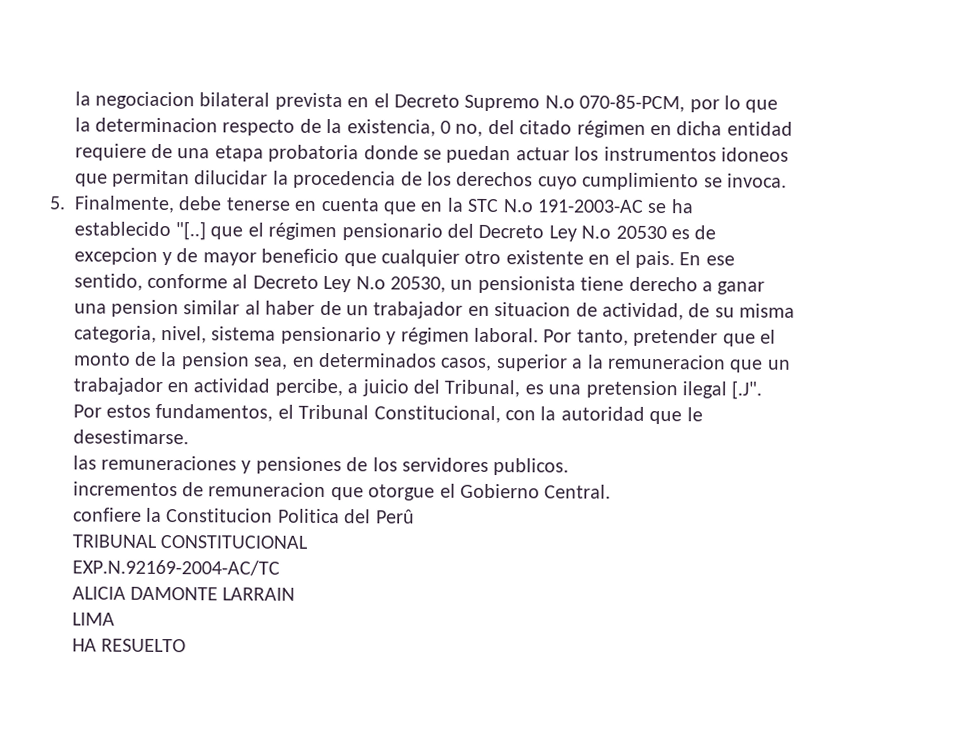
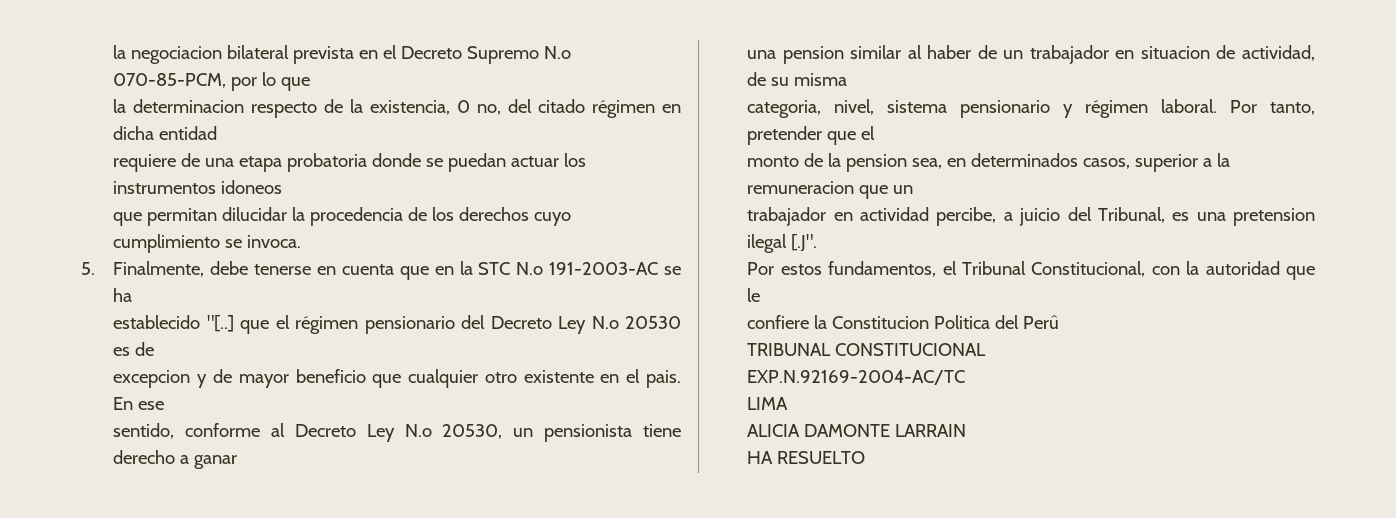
- desestimarse.
- las remuneraciones y pensiones de los servidores publicos.
- incrementos de remuneracion que otorgue el Gobierno Central.
+ LIMA
- LIMA

